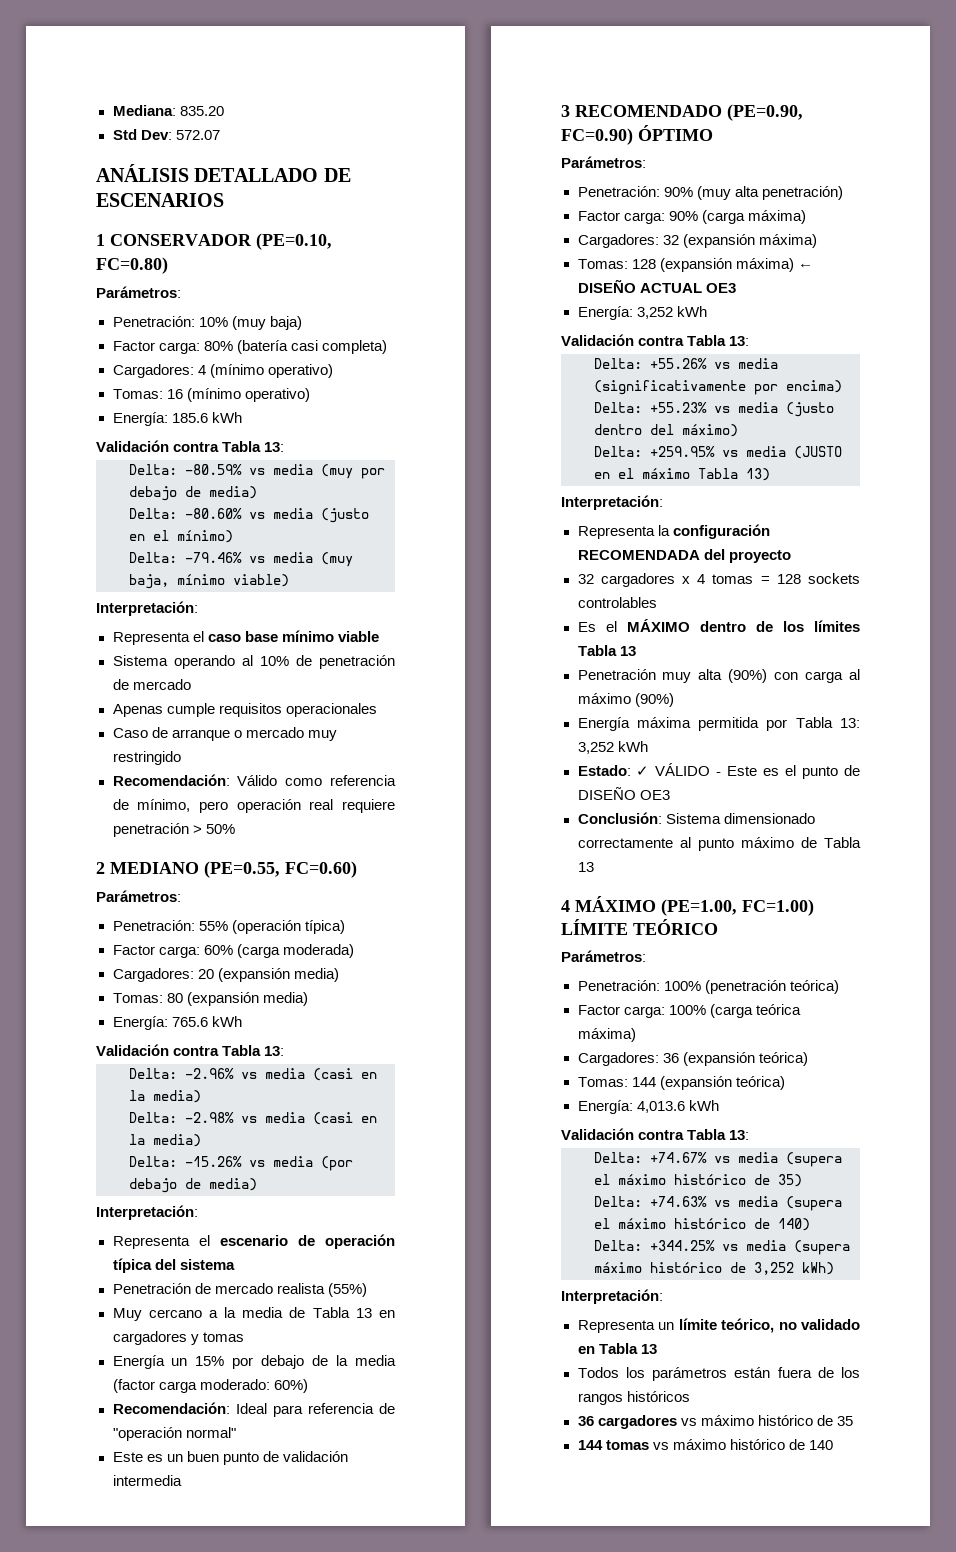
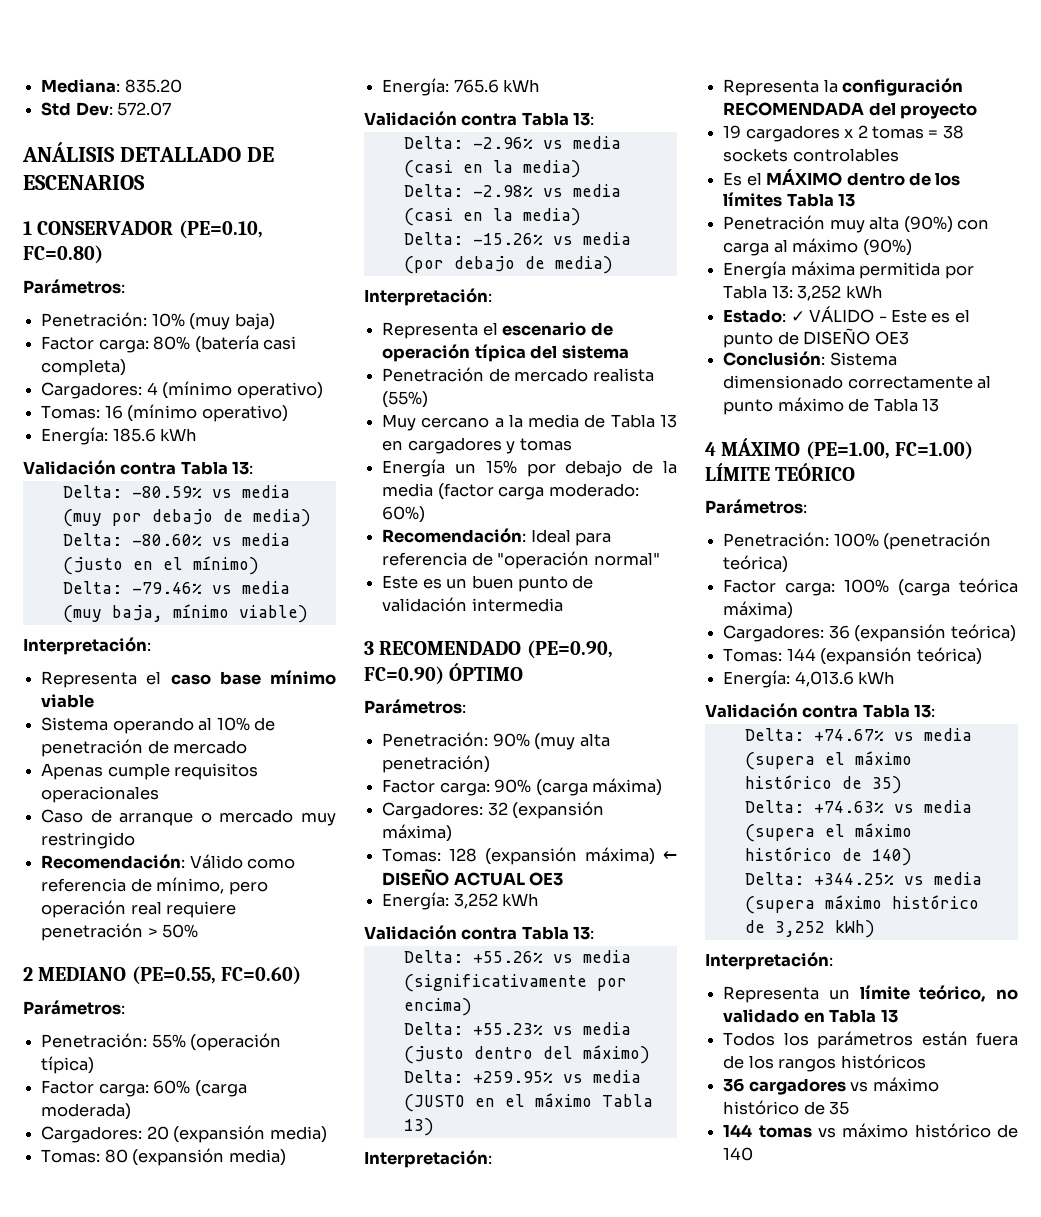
- 32 cargadores x 4 tomas = 128 sockets controlables
+ 19 cargadores x 2 tomas = 38 sockets controlables

